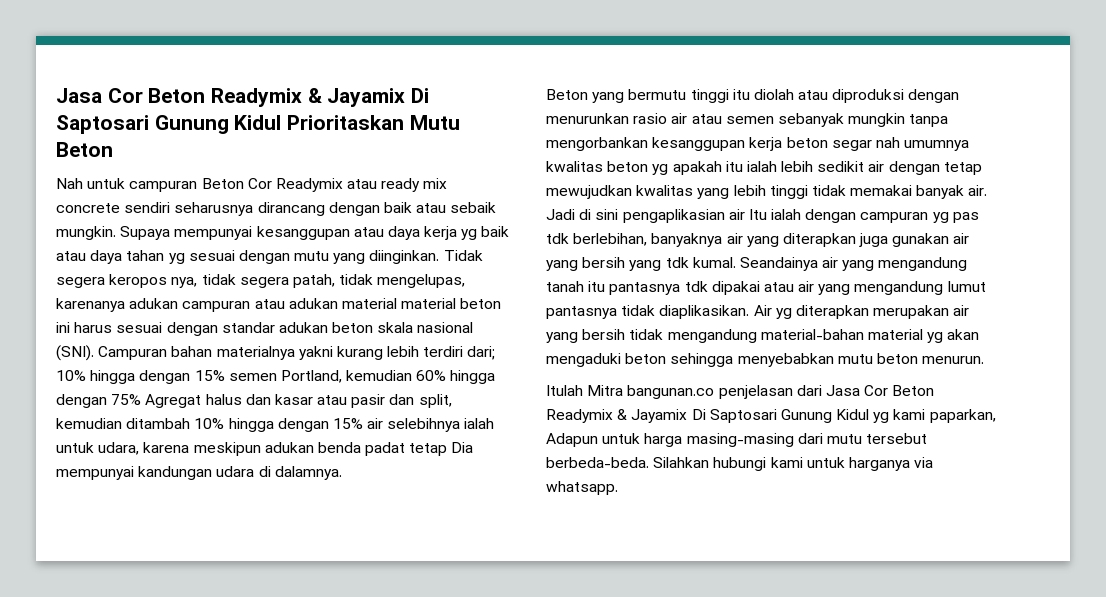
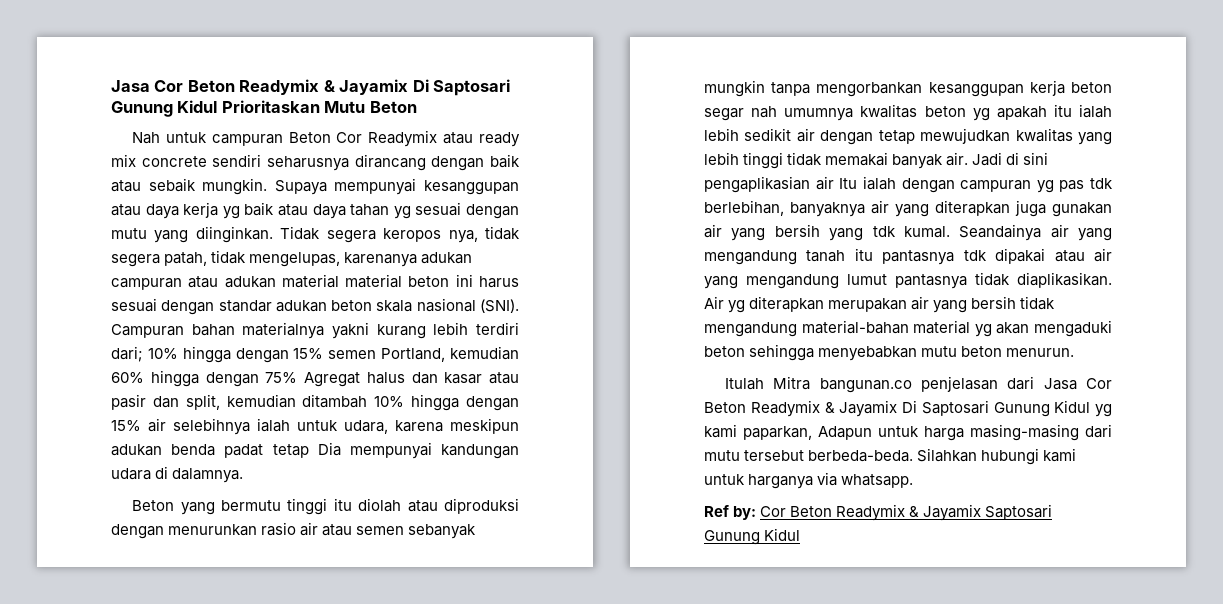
+ Ref by: Cor Beton Readymix & Jayamix Saptosari Gunung Kidul

